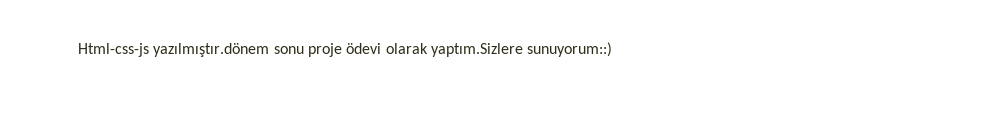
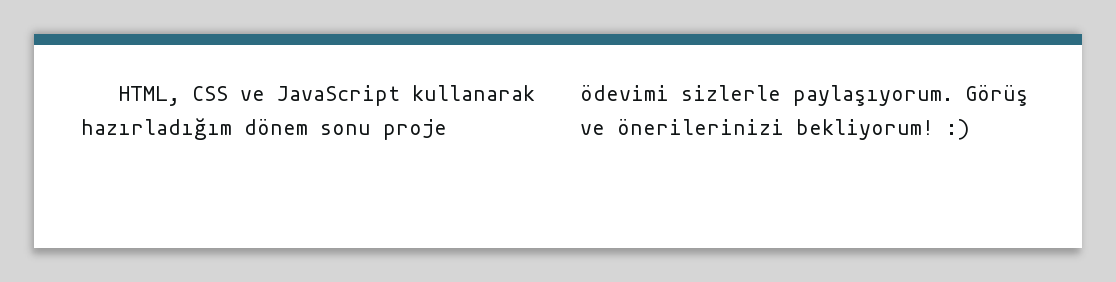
- Html-css-js yazılmıştır.dönem sonu proje ödevi olarak yaptım.Sizlere sunuyorum::)
+ HTML, CSS ve JavaScript kullanarak hazırladığım dönem sonu proje ödevimi sizlerle paylaşıyorum. Görüş ve önerilerinizi bekliyorum! :)

